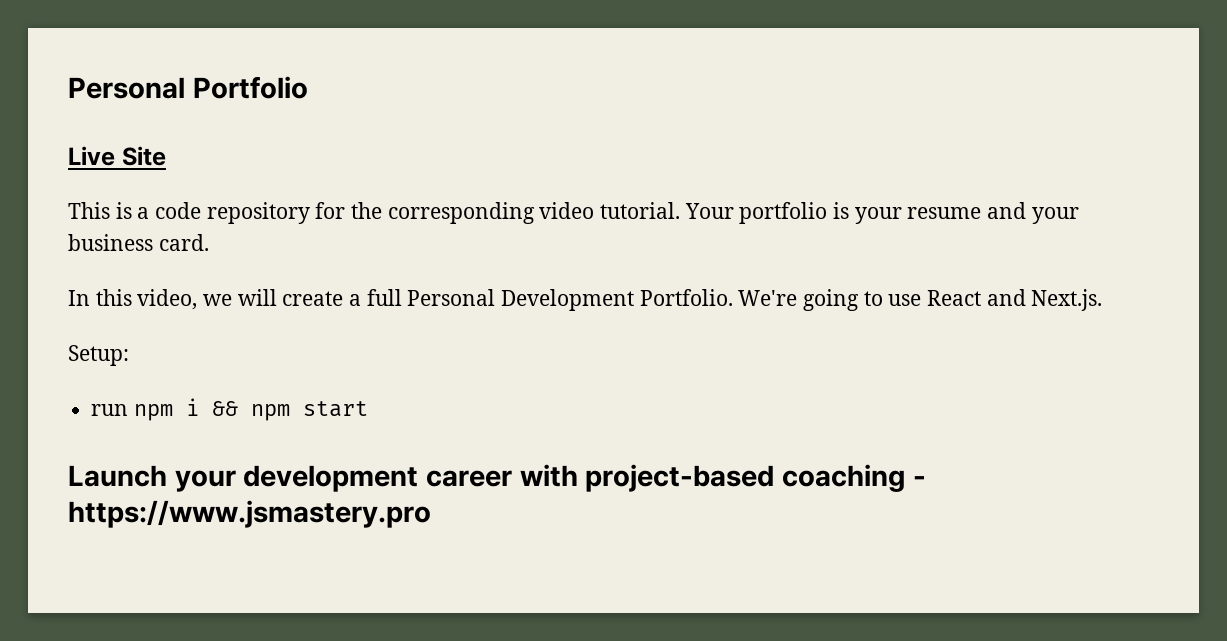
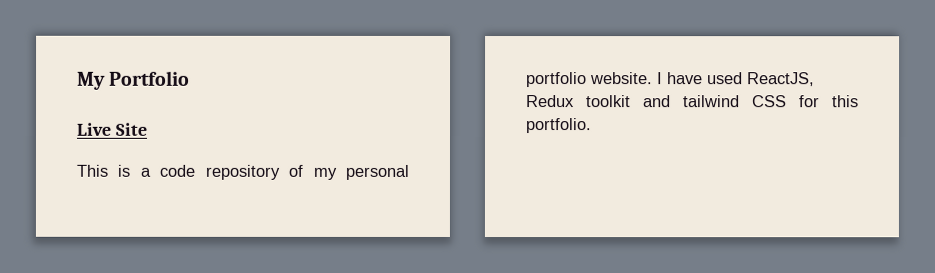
- Personal Portfolio
+ My Portfolio
- This is a code repository for the corresponding video tutorial. Your portfolio is your resume and your business card.
- In this video, we will create a full Personal Development Portfolio. We're going to use React and Next.js.
- Setup:
- run npm i && npm start
- Launch your development career with project-based coaching - https://www.jsmastery.pro
+ This is a code repository of my personal portfolio website. I have used ReactJS, Redux toolkit and tailwind CSS for this portfolio.

